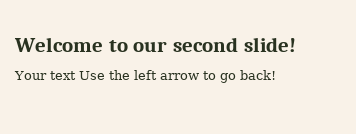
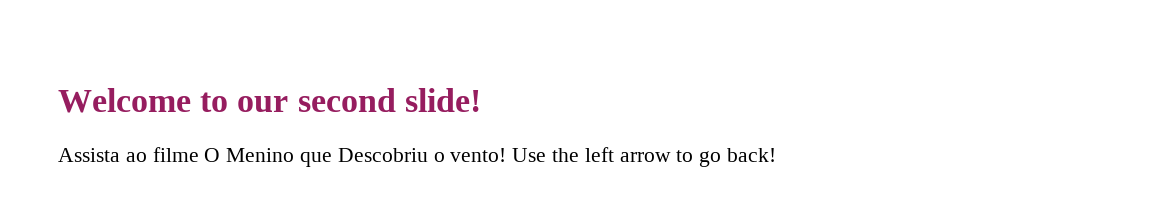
- Your text Use the left arrow to go back!
+ Assista ao filme O Menino que Descobriu o vento! Use the left arrow to go back!

